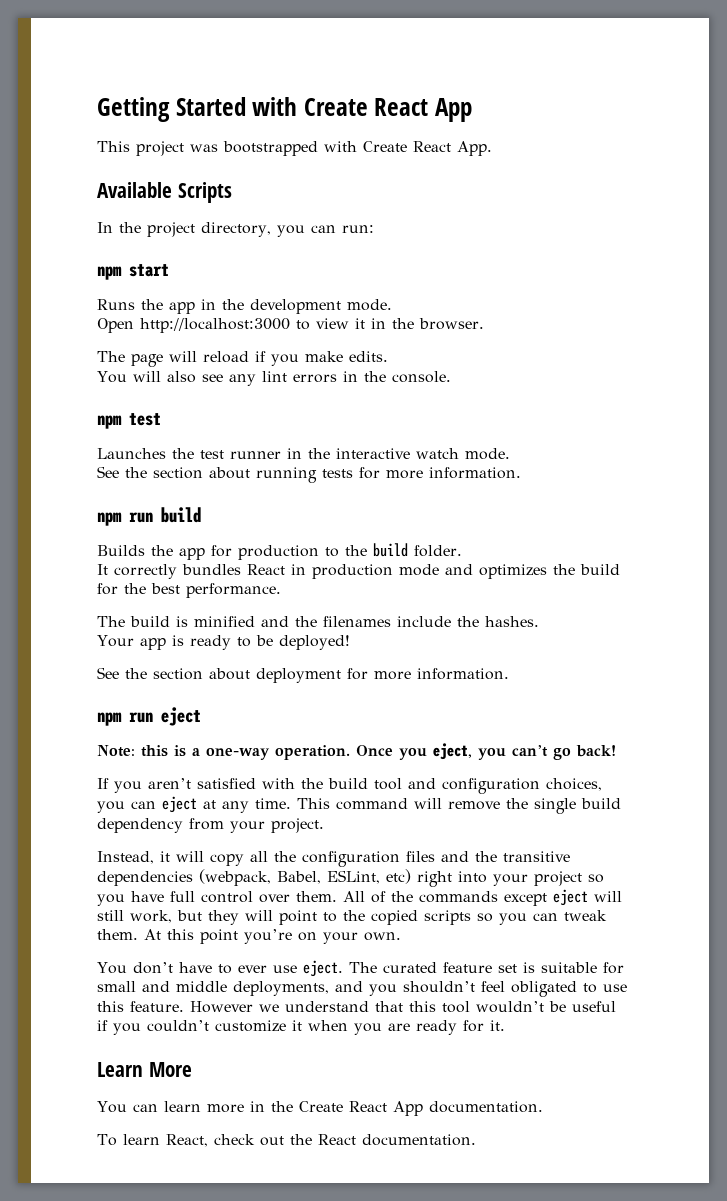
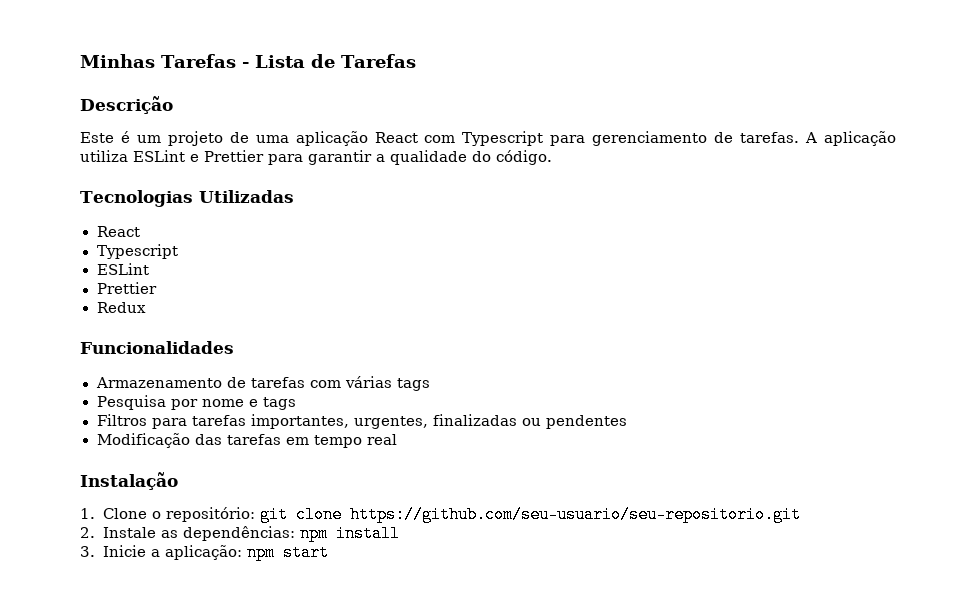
- Getting Started with Create React App
- This project was bootstrapped with Create React App.
- Available Scripts
- In the project directory, you can run:
- npm start
- Runs the app in the development mode.
- Open http://localhost:3000 to view it in the browser.
- The page will reload if you make edits.
- You will also see any lint errors in the console.
- npm test
- Launches the test runner in the interactive watch mode.
- See the section about running tests for more information.
- npm run build
- Builds the app for production to the build folder.
- It correctly bundles React in production mode and optimizes the build for the best performance.
- The build is minified and the filenames include the hashes.
- Your app is ready to be deployed!
- See the section about deployment for more information.
- npm run eject
- Note: this is a one-way operation. Once you eject, you can’t go back!
- If you aren’t satisfied with the build tool and configuration choices, you can eject at any time. This command will remove the single build dependency from your project.
- Instead, it will copy all the configuration files and the transitive dependencies (webpack, Babel, ESLint, etc) right into your project so you have full control over them. All of the commands except eject will still work, but they will point to the copied scripts so you can tweak them. At this point you’re on your own.
- You don’t have to ever use eject. The curated feature set is suitable for small and middle deployments, and you shouldn’t feel obligated to use this feature. However we understand that this tool wouldn’t be useful if you couldn’t customize it when you are ready for it.
- Learn More
- You can learn more in the Create React App documentation.
- To learn React, check out the React documentation.
+ Minhas Tarefas - Lista de Tarefas
+ Descrição
+ Este é um projeto de uma aplicação React com Typescript para gerenciamento de tarefas. A aplicação utiliza ESLint e Prettier para garantir a qualidade do código.
+ Tecnologias Utilizadas
+ React
+ Typescript
+ ESLint
+ Prettier
+ Redux
+ Funcionalidades
+ Armazenamento de tarefas com várias tags
+ Pesquisa por nome e tags
+ Filtros para tarefas importantes, urgentes, finalizadas ou pendentes
+ Modificação das tarefas em tempo real
+ Instalação
+ 1. Clone o repositório: git clone https://github.com/seu-usuario/seu-repositorio.git
+ 2. Instale as dependências: npm install
+ 3. Inicie a aplicação: npm start

